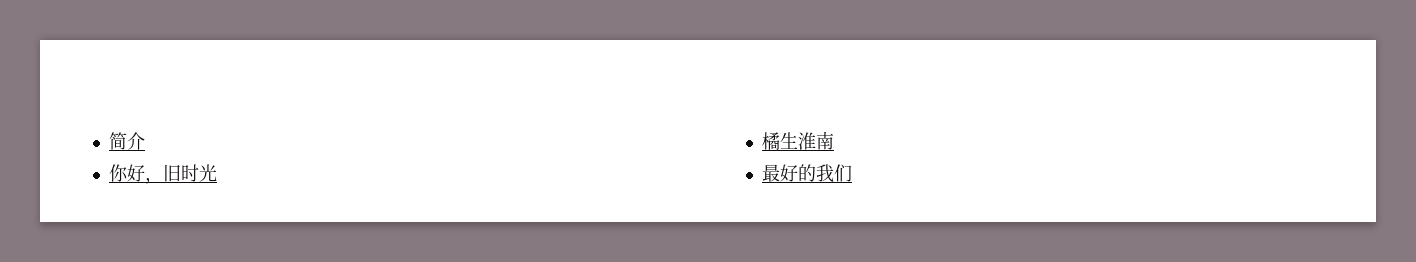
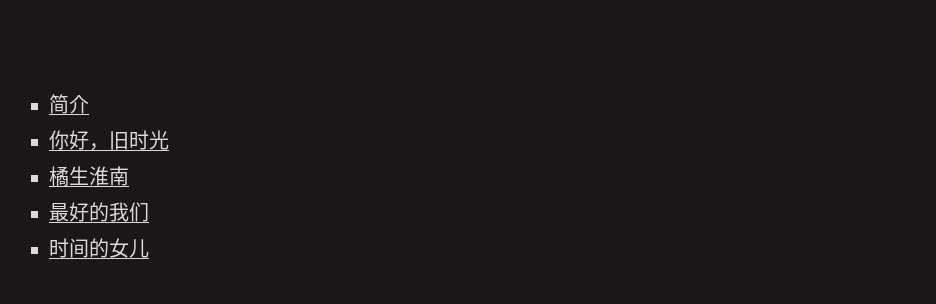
+ 时间的女儿

